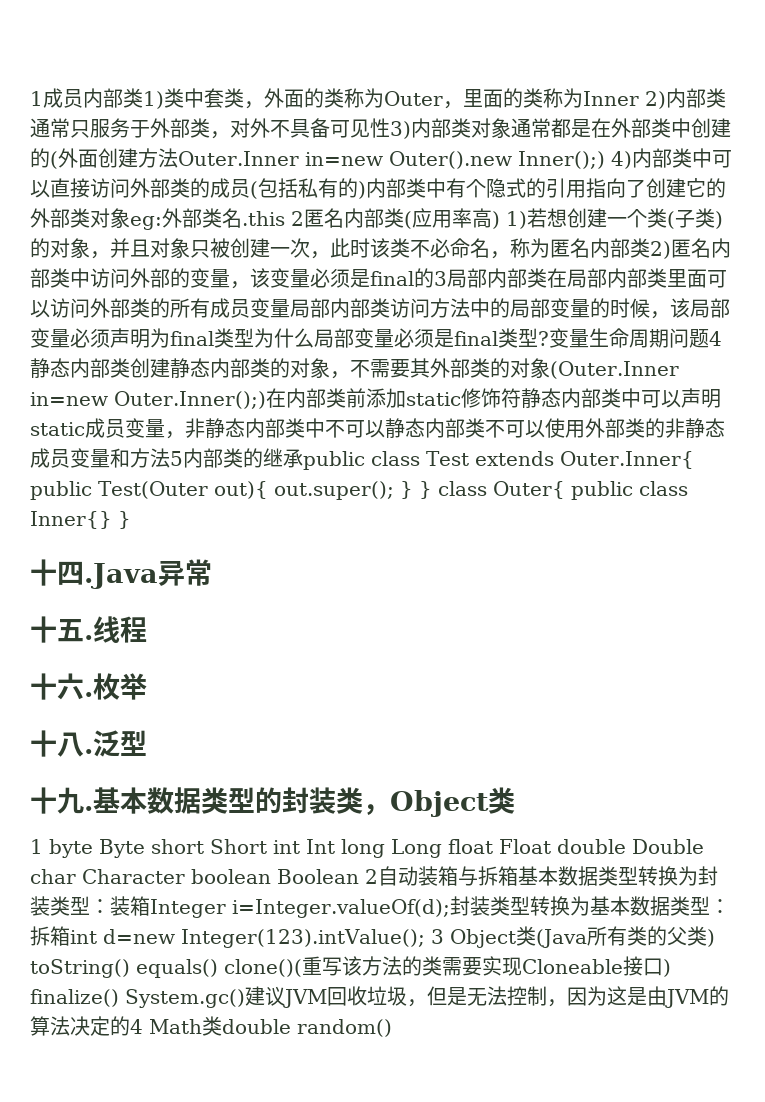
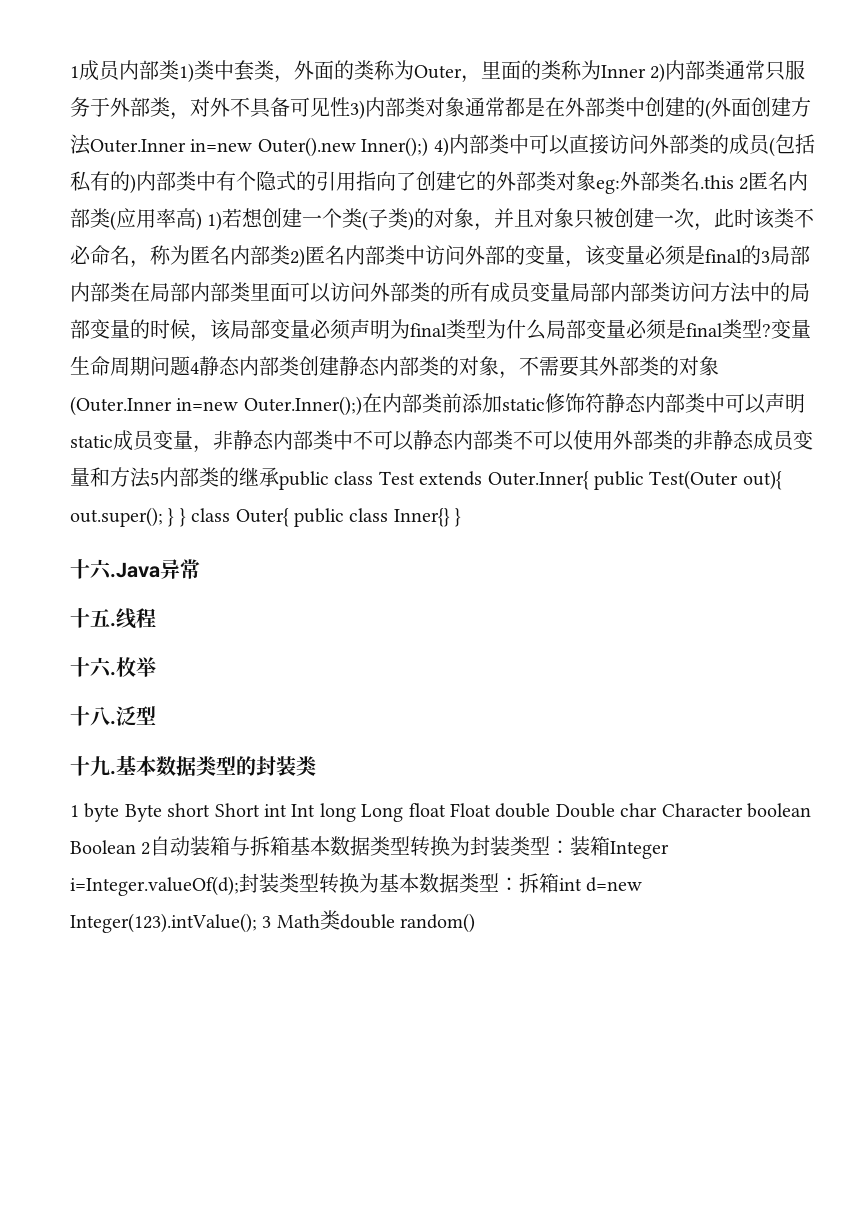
- 十四.Java异常
+ 十六.Java异常
- 基本数据类型的封装类，Object类
+ 基本数据类型的封装类
- 1 byte Byte short Short int Int long Long float Float double Double char Character boolean Boolean 2自动装箱与拆箱基本数据类型转换为封装类型：装箱Integer i=Integer.valueOf(d);封装类型转换为基本数据类型：拆箱int d=new Integer(123).intValue(); 3 Object类(Java所有类的父类) toString() equals() clone()(重写该方法的类需要实现Cloneable接口) finalize() System.gc()建议JVM回收垃圾，但是无法控制，因为这是由JVM的算法决定的4 Math类double random()
+ 1 byte Byte short Short int Int long Long float Float double Double char Character boolean Boolean 2自动装箱与拆箱基本数据类型转换为封装类型：装箱Integer i=Integer.valueOf(d);封装类型转换为基本数据类型：拆箱int d=new Integer(123).intValue(); 3 Math类double random()

